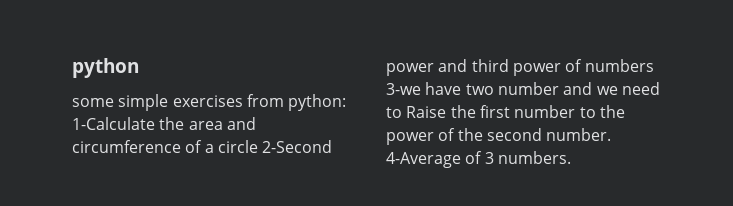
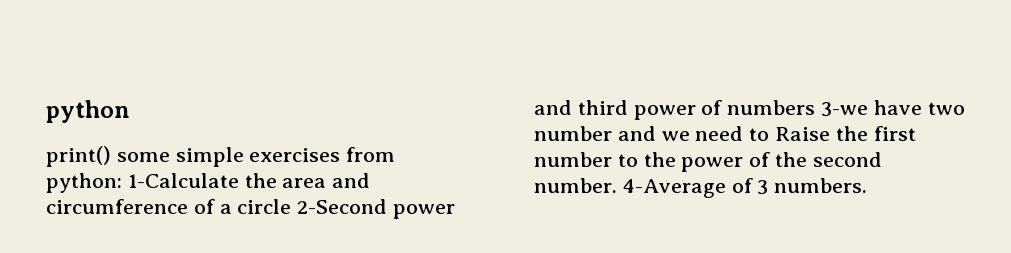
- some simple exercises from python: 1-Calculate the area and circumference of a circle 2-Second power and third power of numbers 3-we have two number and we need to Raise the first number to the power of the second number.
+ print() some simple exercises from python: 1-Calculate the area and circumference of a circle 2-Second power and third power of numbers 3-we have two number and we need to Raise the first number to the power of the second number.

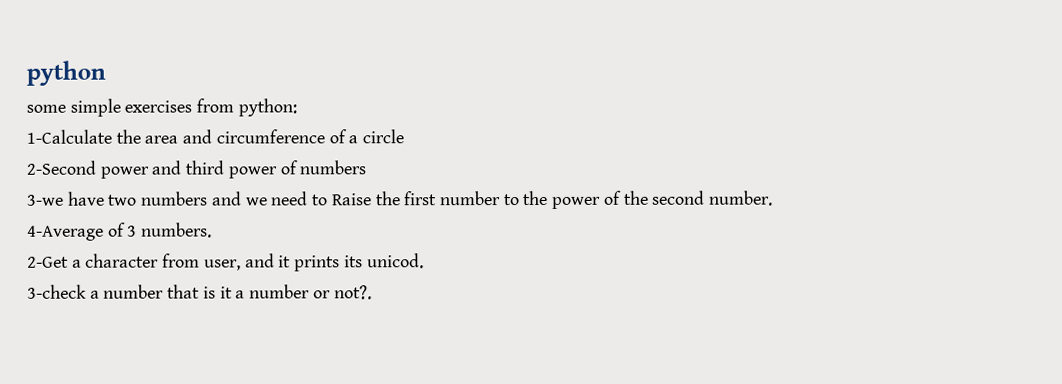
- print() some simple exercises from python: 1-Calculate the area and circumference of a circle 2-Second power and third power of numbers 3-we have two number and we need to Raise the first number to the power of the second number. 4-Average of 3 numbers.
+ some simple exercises from python:
+ 1-Calculate the area and circumference of a circle
+ 2-Second power and third power of numbers
+ 3-we have two numbers and we need to Raise the first number to the power of the second number.
+ 4-Average of 3 numbers.
+ 2-Get a character from user, and it prints its unicod.
+ 3-check a number that is it a number or not?.

